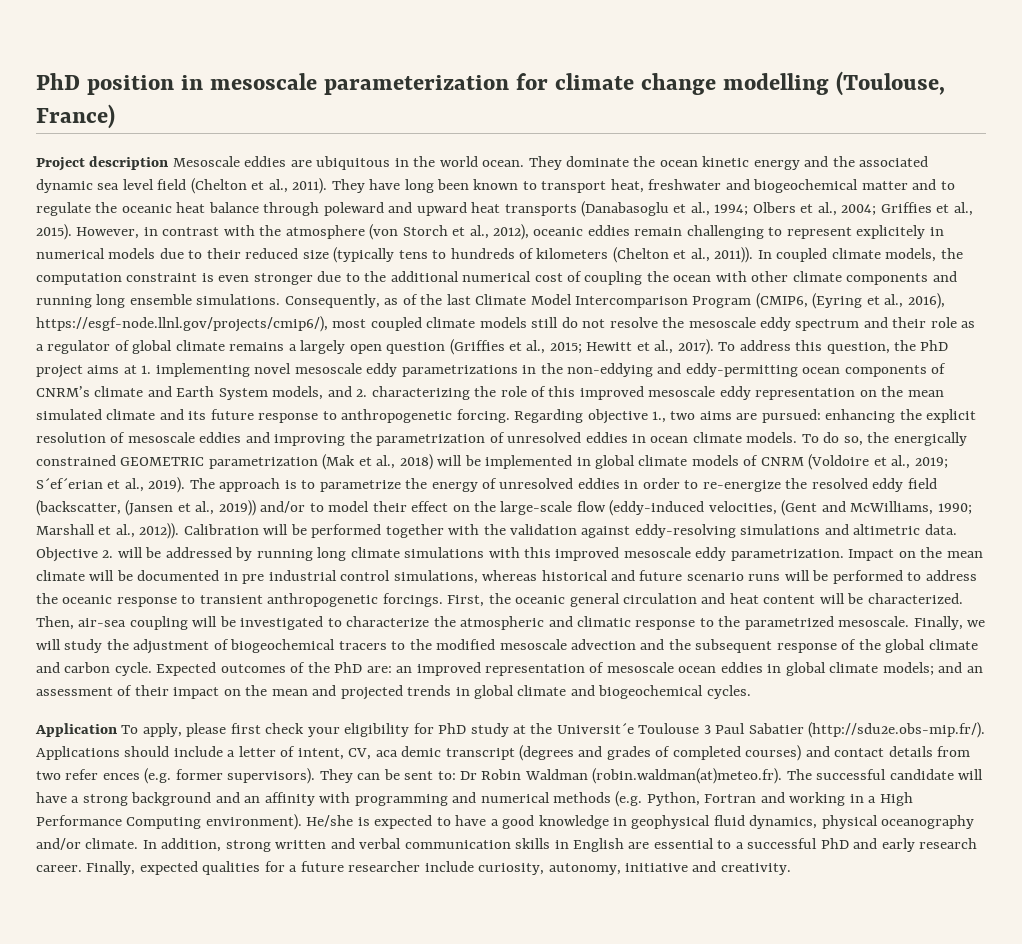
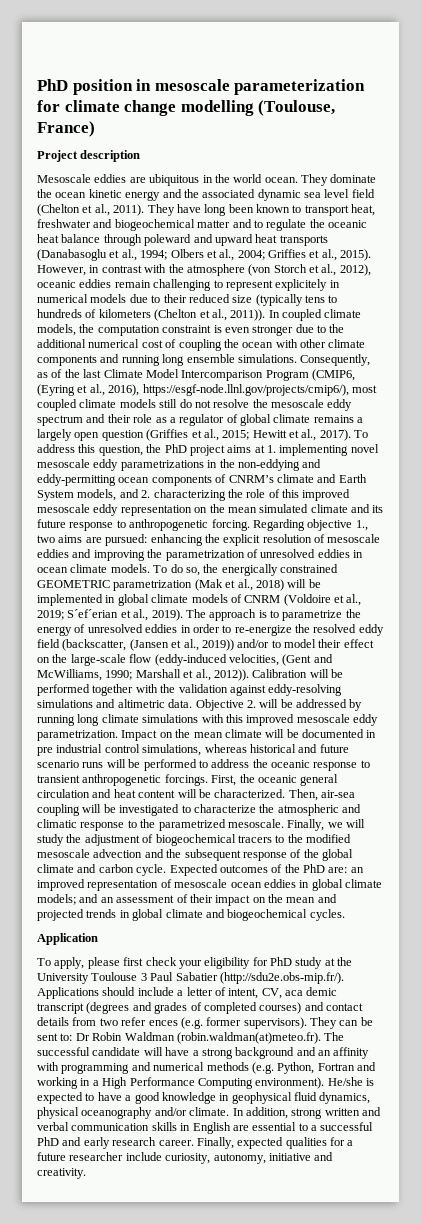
- Project description Mesoscale eddies are ubiquitous in the world ocean.
+ Project description
+ Mesoscale eddies are ubiquitous in the world ocean.
- Application To apply, please first check your eligibility for PhD study at the Universit´e Toulouse 3 Paul Sabatier (http://sdu2e.obs-mip.fr/). Applications should include a letter of intent, CV, aca demic transcript (degrees and grades of completed courses) and contact details from two refer ences (e.g. former supervisors).
+ Application
+ To apply, please first check your eligibility for PhD study at the University Toulouse 3 Paul Sabatier (http://sdu2e.obs-mip.fr/). Applications should include a letter of intent, CV, aca demic transcript (degrees and grades of completed courses) and contact details from two refer ences (e.g. former supervisors).

